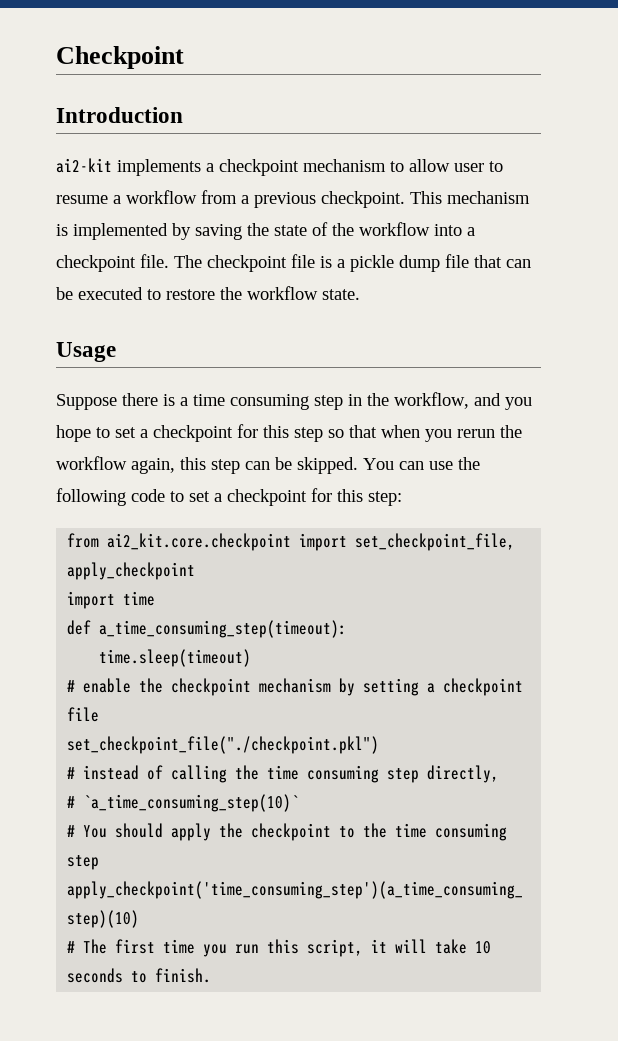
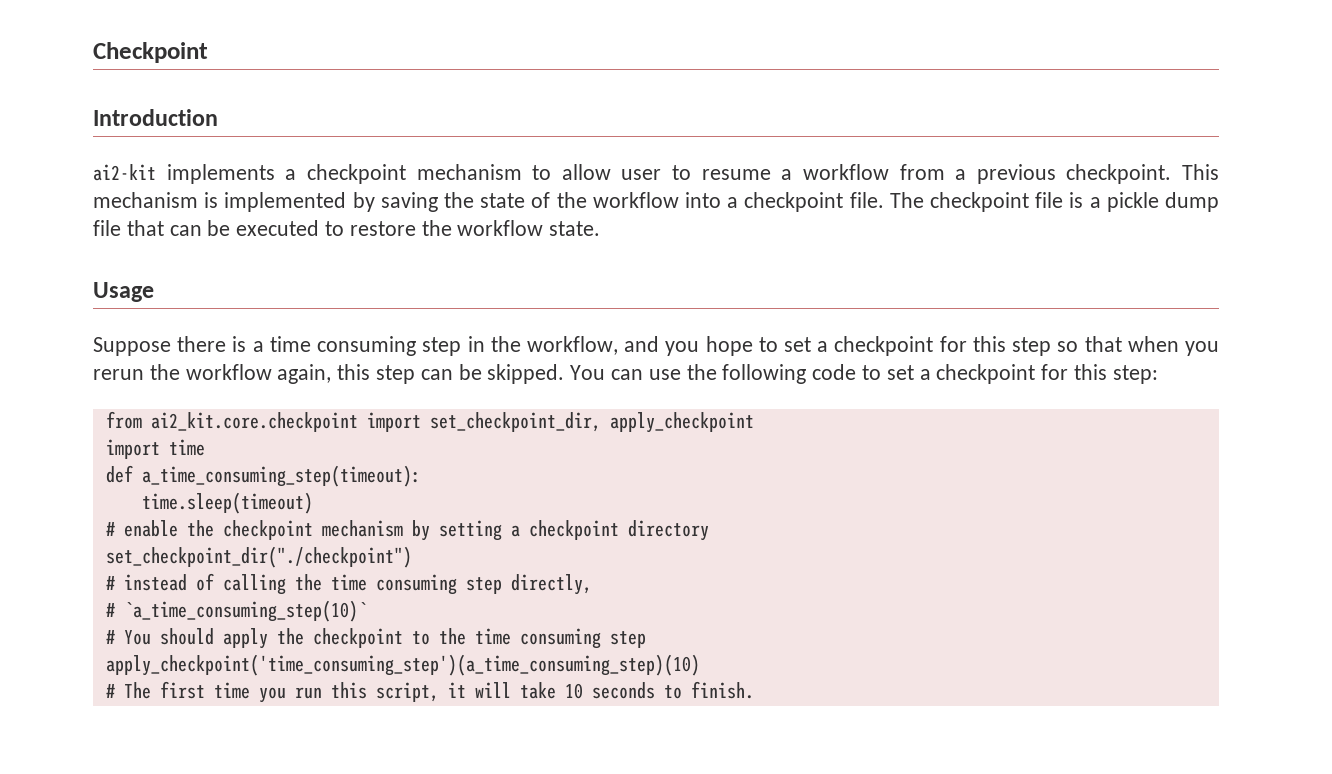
- from ai2_kit.core.checkpoint import set_checkpoint_file, apply_checkpoint
+ from ai2_kit.core.checkpoint import set_checkpoint_dir, apply_checkpoint
- # enable the checkpoint mechanism by setting a checkpoint file
- set_checkpoint_file("./checkpoint.pkl")
+ # enable the checkpoint mechanism by setting a checkpoint directory
+ set_checkpoint_dir("./checkpoint")

